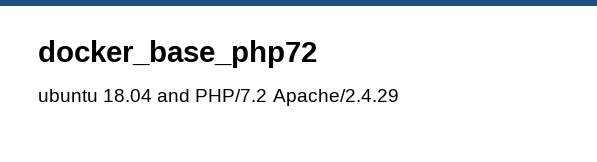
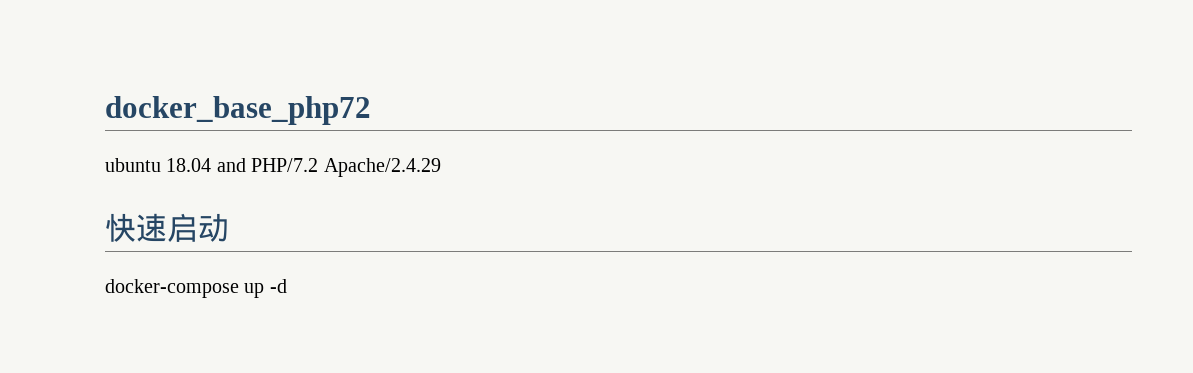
+ 快速启动
+ docker-compose up -d

